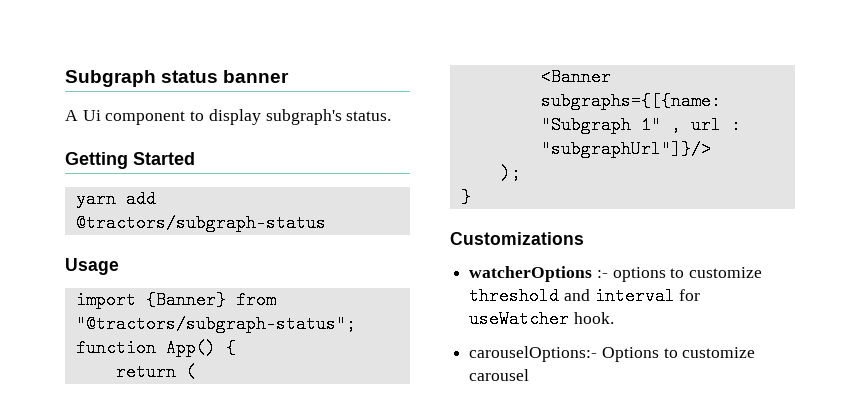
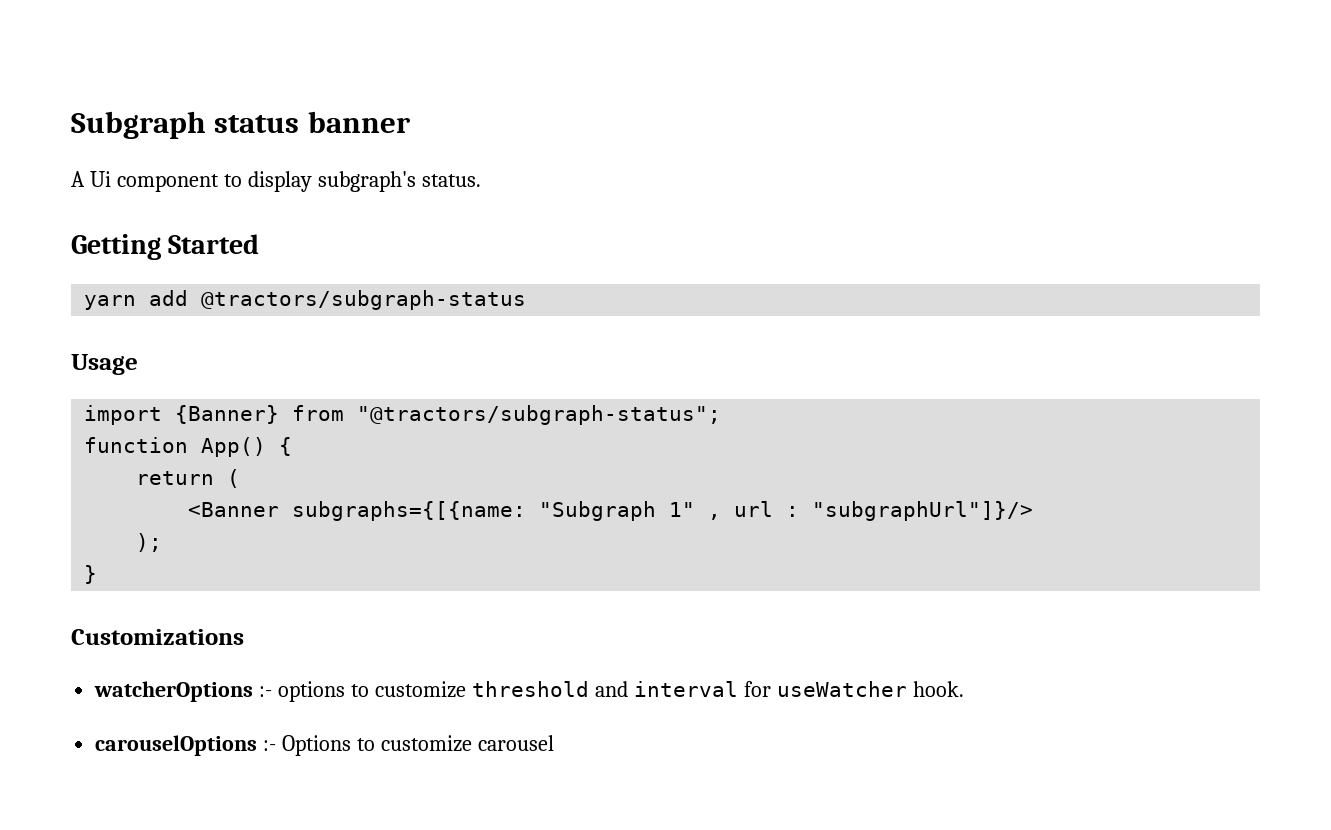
- carouselOptions:- Options to customize carousel
+ carouselOptions :- Options to customize carousel

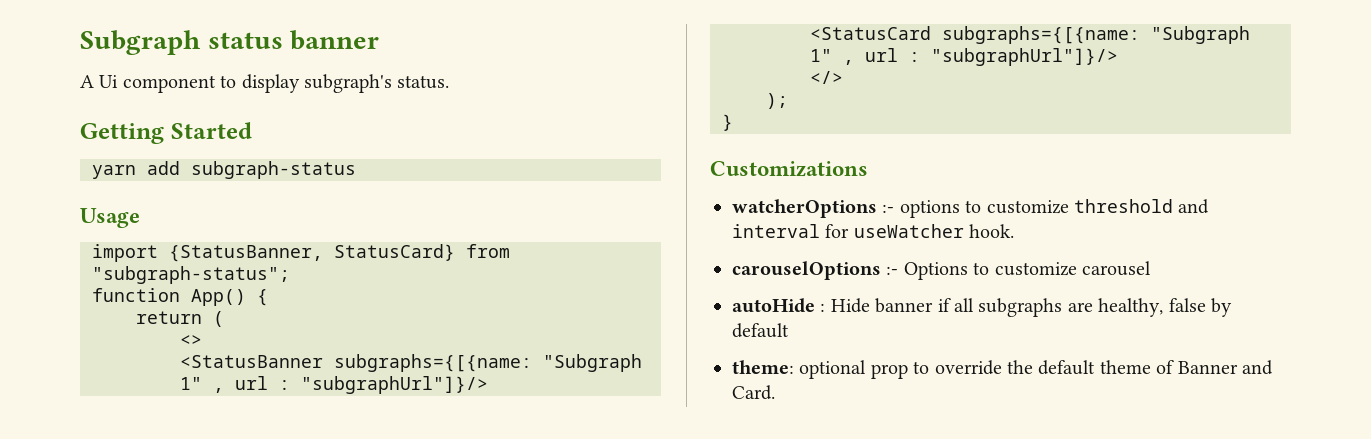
- yarn add @tractors/subgraph-status
+ yarn add subgraph-status
- import {Banner} from "@tractors/subgraph-status";
+ import {StatusBanner, StatusCard} from "subgraph-status";
- <Banner subgraphs={[{name: "Subgraph 1" , url : "subgraphUrl"]}/>
+ <>
+ <StatusBanner subgraphs={[{name: "Subgraph 1" , url : "subgraphUrl"]}/>
+ <StatusCard subgraphs={[{name: "Subgraph 1" , url : "subgraphUrl"]}/>
+ </>
+ autoHide : Hide banner if all subgraphs are healthy, false by default
+ theme: optional prop to override the default theme of Banner and Card.

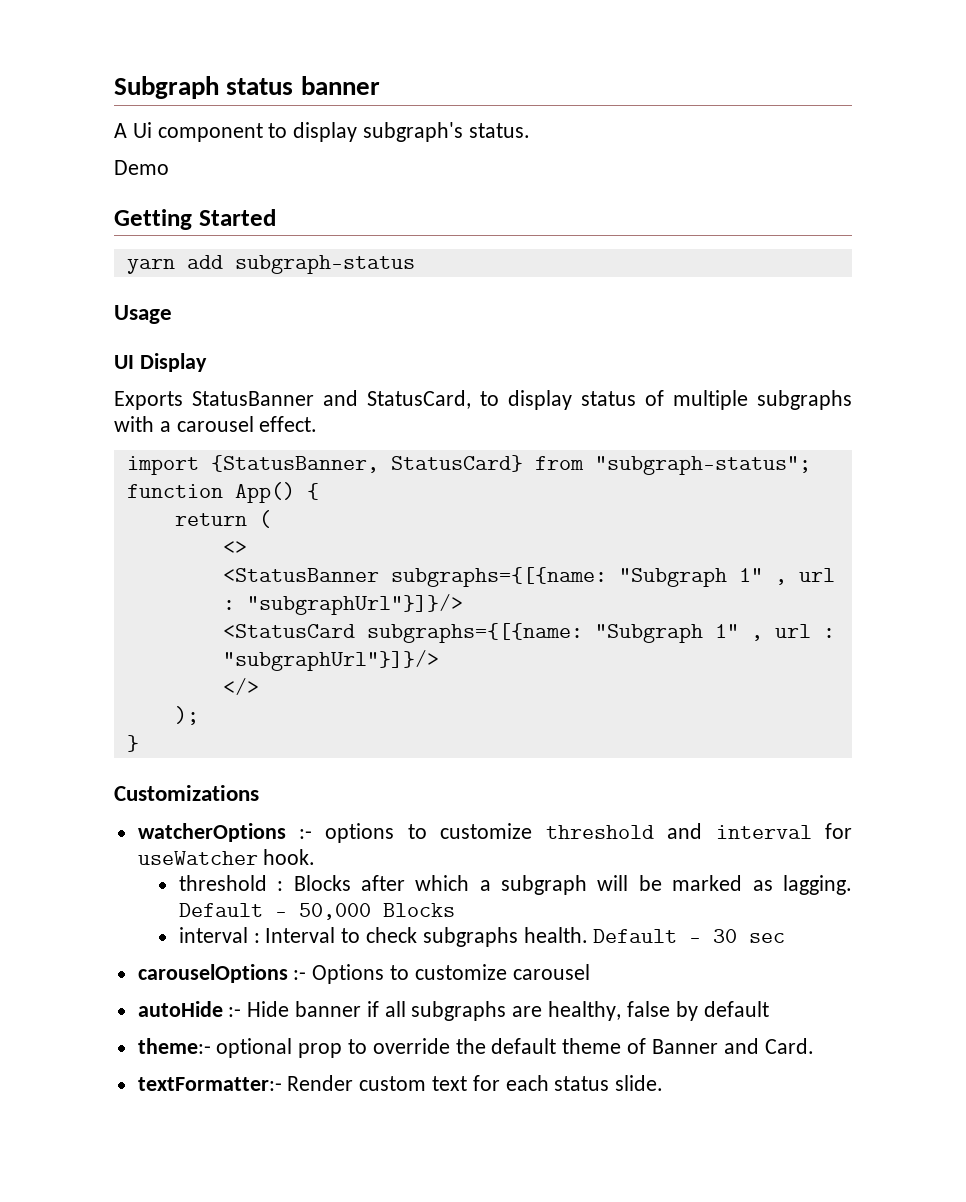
+ Demo
+ UI Display
+ Exports StatusBanner and StatusCard, to display status of multiple subgraphs with a carousel effect.
- <StatusBanner subgraphs={[{name: "Subgraph 1" , url : "subgraphUrl"]}/>
+ <StatusBanner subgraphs={[{name: "Subgraph 1" , url : "subgraphUrl"}]}/>
- <StatusCard subgraphs={[{name: "Subgraph 1" , url : "subgraphUrl"]}/>
+ <StatusCard subgraphs={[{name: "Subgraph 1" , url : "subgraphUrl"}]}/>
+ threshold : Blocks after which a subgraph will be marked as lagging. Default - 50,000 Blocks
+ interval : Interval to check subgraphs health. Default - 30 sec
- autoHide : Hide banner if all subgraphs are healthy, false by default
+ autoHide :- Hide banner if all subgraphs are healthy, false by default
- theme: optional prop to override the default theme of Banner and Card.
+ theme:- optional prop to override the default theme of Banner and Card.
+ textFormatter:- Render custom text for each status slide.

